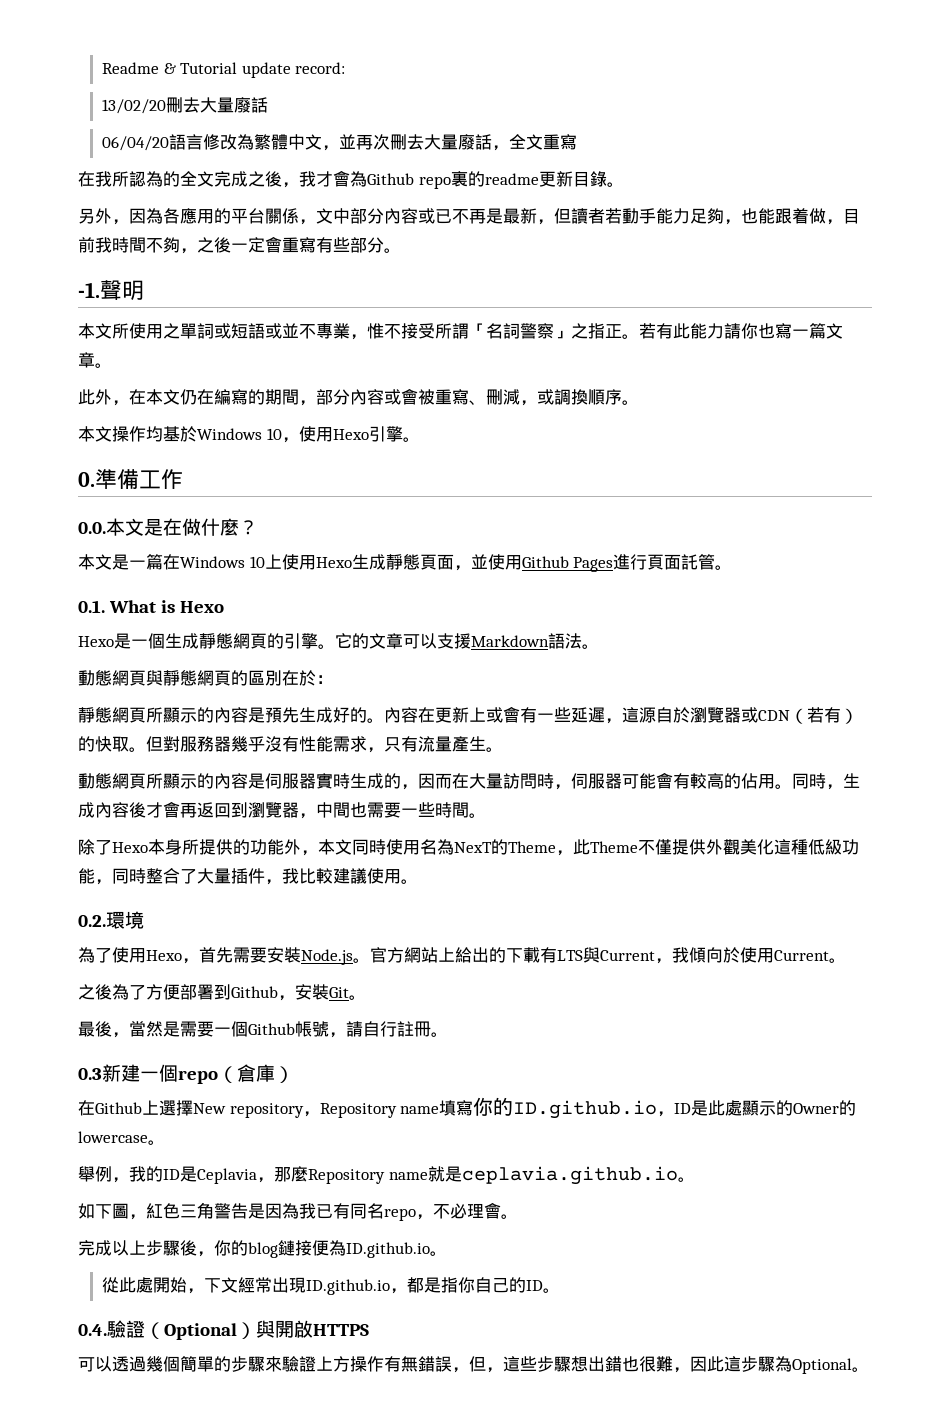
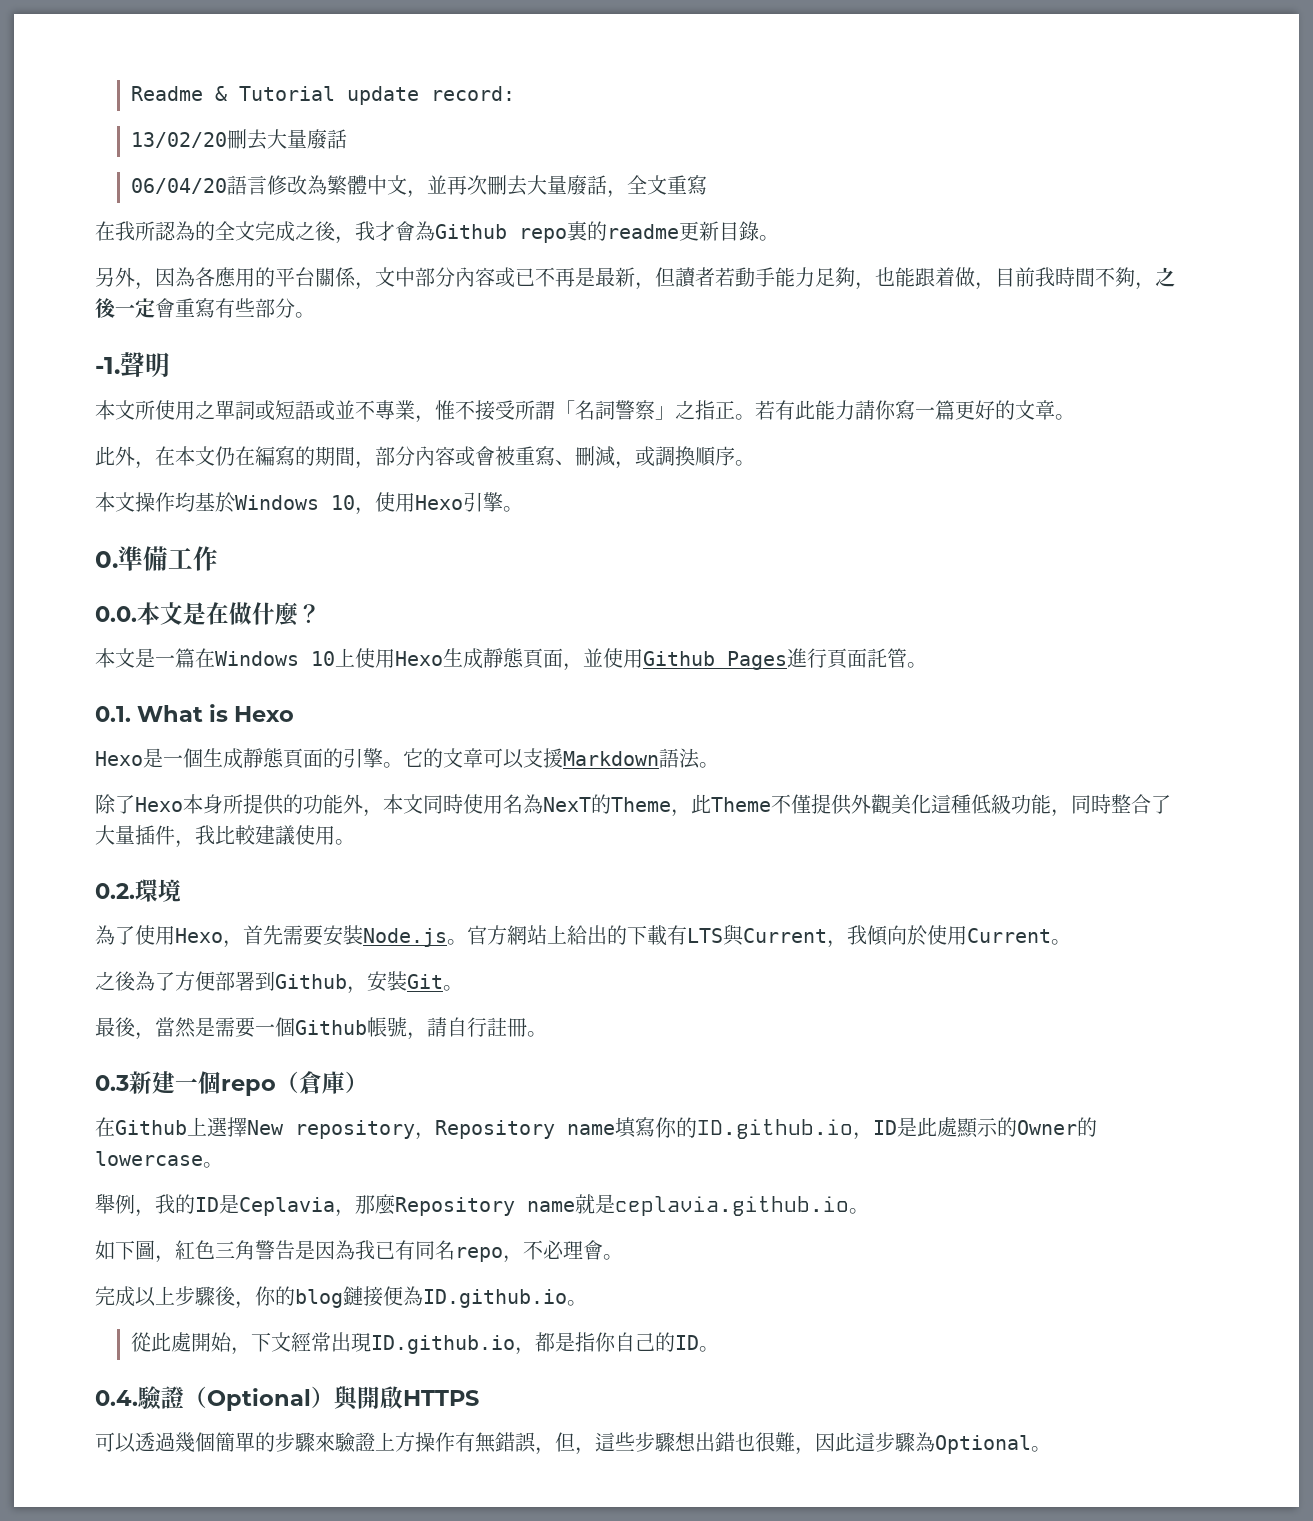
- 若有此能力請你也寫一篇文章。
+ 若有此能力請你寫一篇更好的文章。
- Hexo是一個生成靜態網頁的引擎。
+ Hexo是一個生成靜態頁面的引擎。
- 動態網頁與靜態網頁的區別在於：
- 靜態網頁所顯示的內容是預先生成好的。內容在更新上或會有一些延遲，這源自於瀏覽器或CDN（若有）的快取。但對服務器幾乎沒有性能需求，只有流量產生。
- 動態網頁所顯示的內容是伺服器實時生成的，因而在大量訪問時，伺服器可能會有較高的佔用。同時，生成內容後才會再返回到瀏覽器，中間也需要一些時間。

